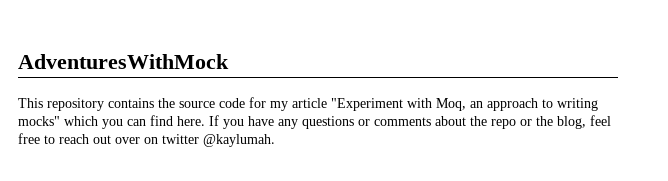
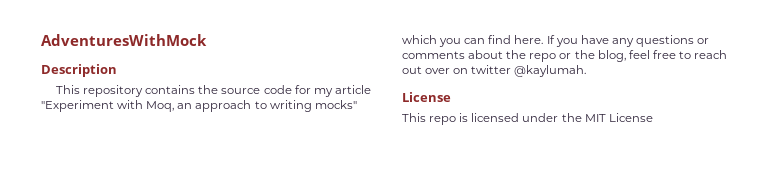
+ Description
  If you have any questions or comments about the repo or the blog, feel free to reach out over on twitter @kaylumah.
+ License
+ This repo is licensed under the MIT License

